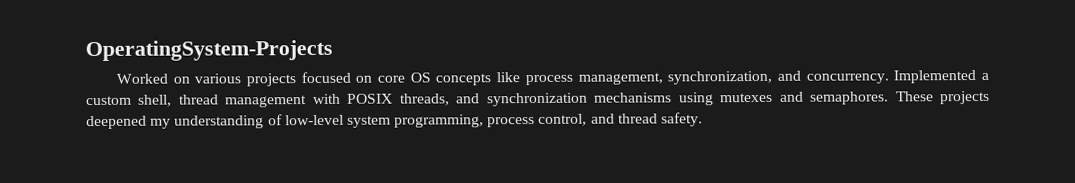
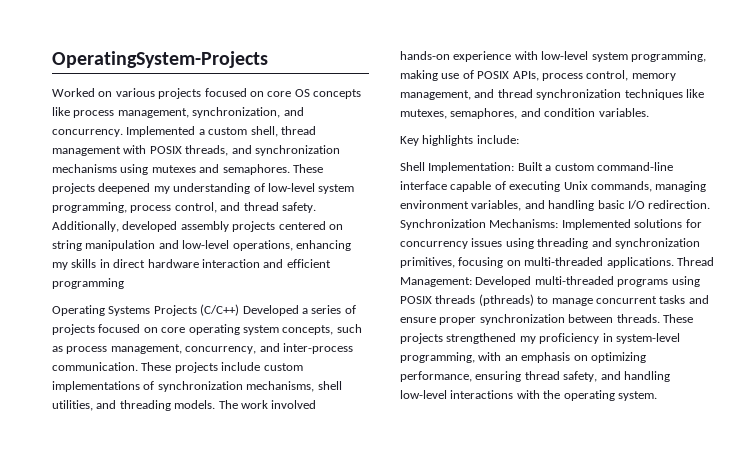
+ Additionally, developed assembly projects centered on string manipulation and low-level operations, enhancing my skills in direct hardware interaction and efficient programming
+ Operating Systems Projects (C/C++) Developed a series of projects focused on core operating system concepts, such as process management, concurrency, and inter-process communication. These projects include custom implementations of synchronization mechanisms, shell utilities, and threading models. The work involved hands-on experience with low-level system programming, making use of POSIX APIs, process control, memory management, and thread synchronization techniques like mutexes, semaphores, and condition variables.
+ Key highlights include:
+ Shell Implementation: Built a custom command-line interface capable of executing Unix commands, managing environment variables, and handling basic I/O redirection. Synchronization Mechanisms: Implemented solutions for concurrency issues using threading and synchronization primitives, focusing on multi-threaded applications. Thread Management: Developed multi-threaded programs using POSIX threads (pthreads) to manage concurrent tasks and ensure proper synchronization between threads. These projects strengthened my proficiency in system-level programming, with an emphasis on optimizing performance, ensuring thread safety, and handling low-level interactions with the operating system.

